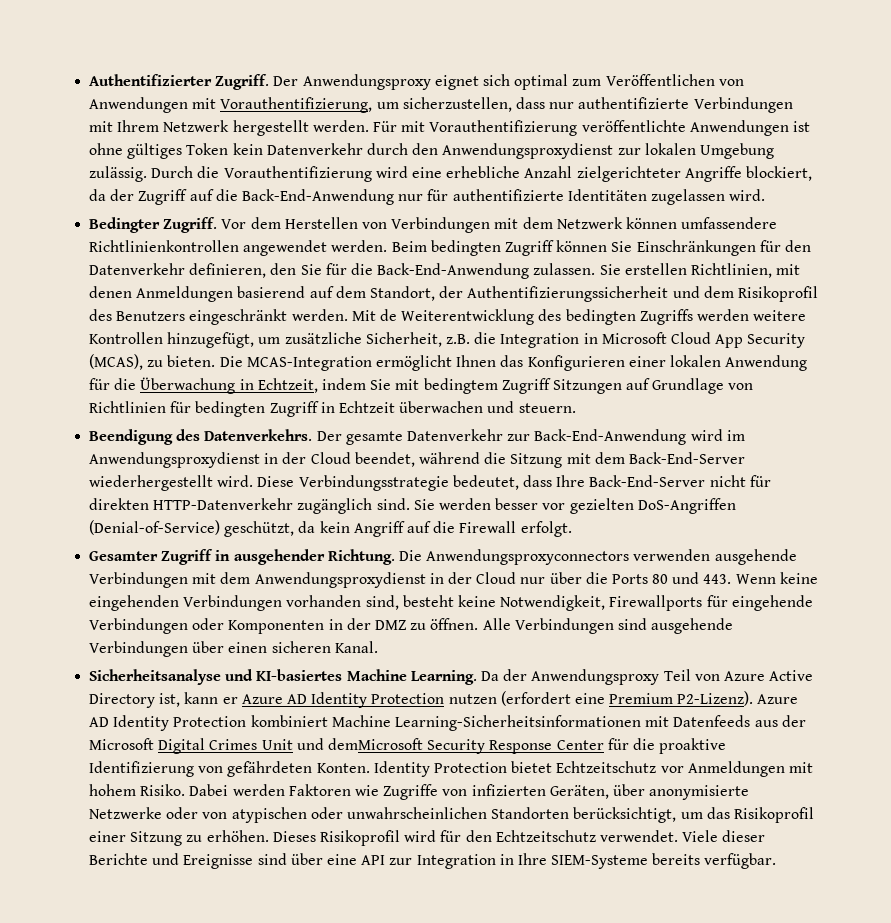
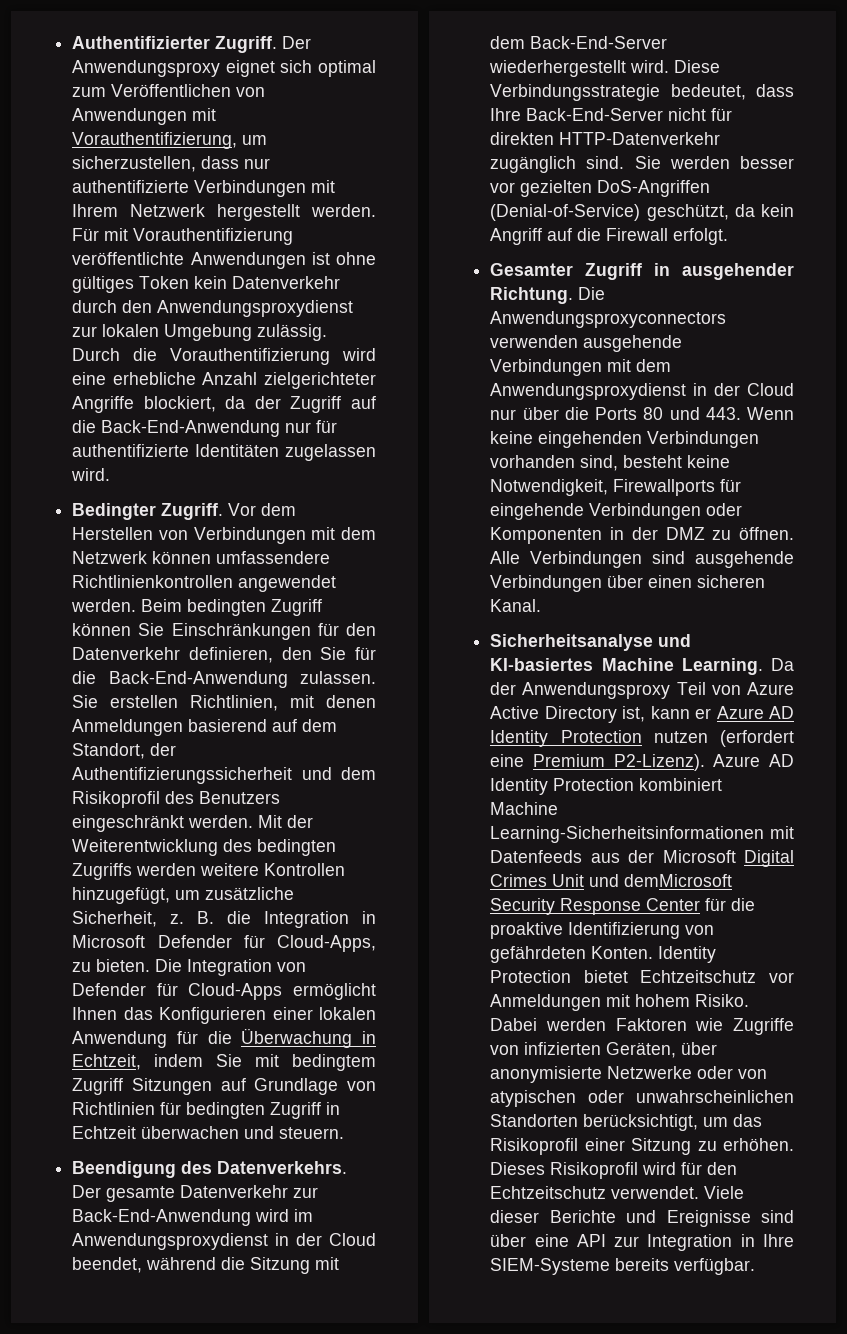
- Mit de Weiterentwicklung des bedingten Zugriffs werden weitere Kontrollen hinzugefügt, um zusätzliche Sicherheit, z.B. die Integration in Microsoft Cloud App Security (MCAS), zu bieten. Die MCAS-Integration ermöglicht Ihnen das Konfigurieren einer lokalen Anwendung für die Überwachung in Echtzeit, indem Sie mit bedingtem Zugriff Sitzungen auf Grundlage von Richtlinien für bedingten Zugriff in Echtzeit überwachen und steuern.
+ Mit der Weiterentwicklung des bedingten Zugriffs werden weitere Kontrollen hinzugefügt, um zusätzliche Sicherheit, z. B. die Integration in Microsoft Defender für Cloud-Apps, zu bieten. Die Integration von Defender für Cloud-Apps ermöglicht Ihnen das Konfigurieren einer lokalen Anwendung für die Überwachung in Echtzeit, indem Sie mit bedingtem Zugriff Sitzungen auf Grundlage von Richtlinien für bedingten Zugriff in Echtzeit überwachen und steuern.

